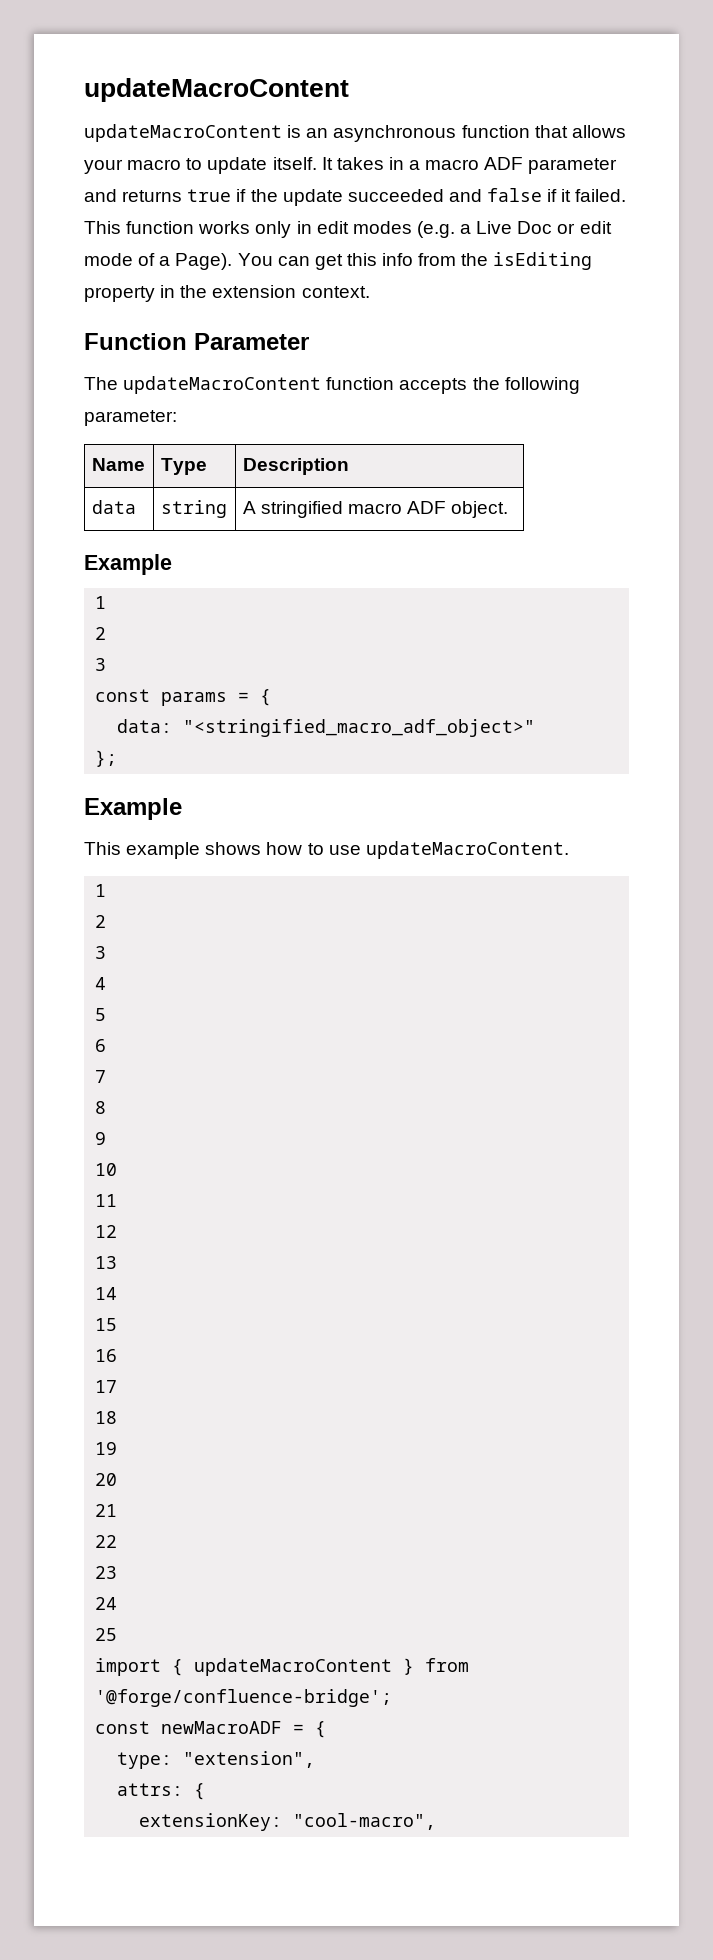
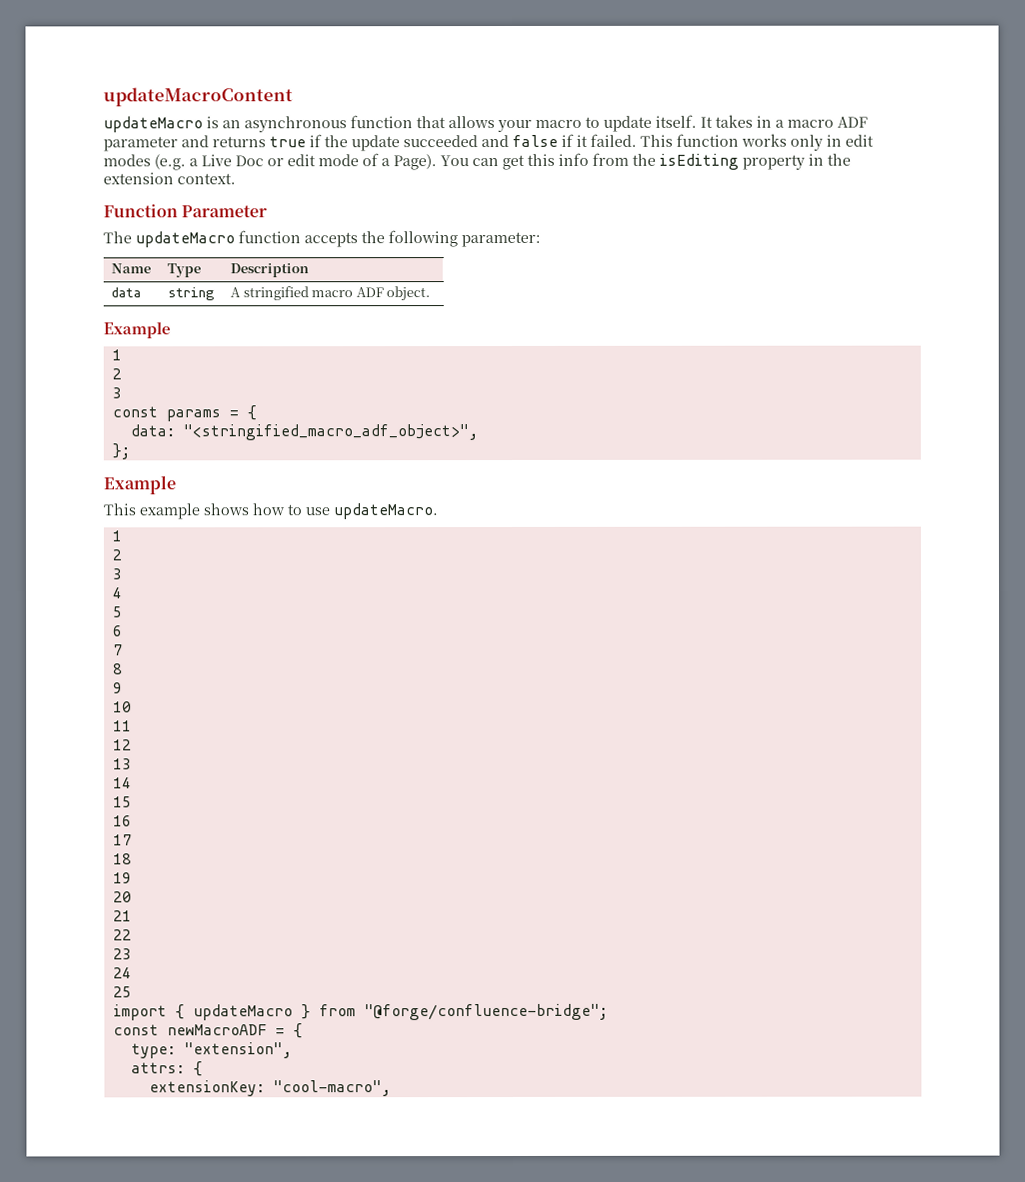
- updateMacroContent is an asynchronous function that allows your macro to update itself.
+ updateMacro is an asynchronous function that allows your macro to update itself.
- The updateMacroContent function accepts the following parameter:
+ The updateMacro function accepts the following parameter:
- data: "<stringified_macro_adf_object>"
+ data: "<stringified_macro_adf_object>",
- This example shows how to use updateMacroContent.
+ This example shows how to use updateMacro.
- import { updateMacroContent } from '@forge/confluence-bridge';
+ import { updateMacro } from "@forge/confluence-bridge";

